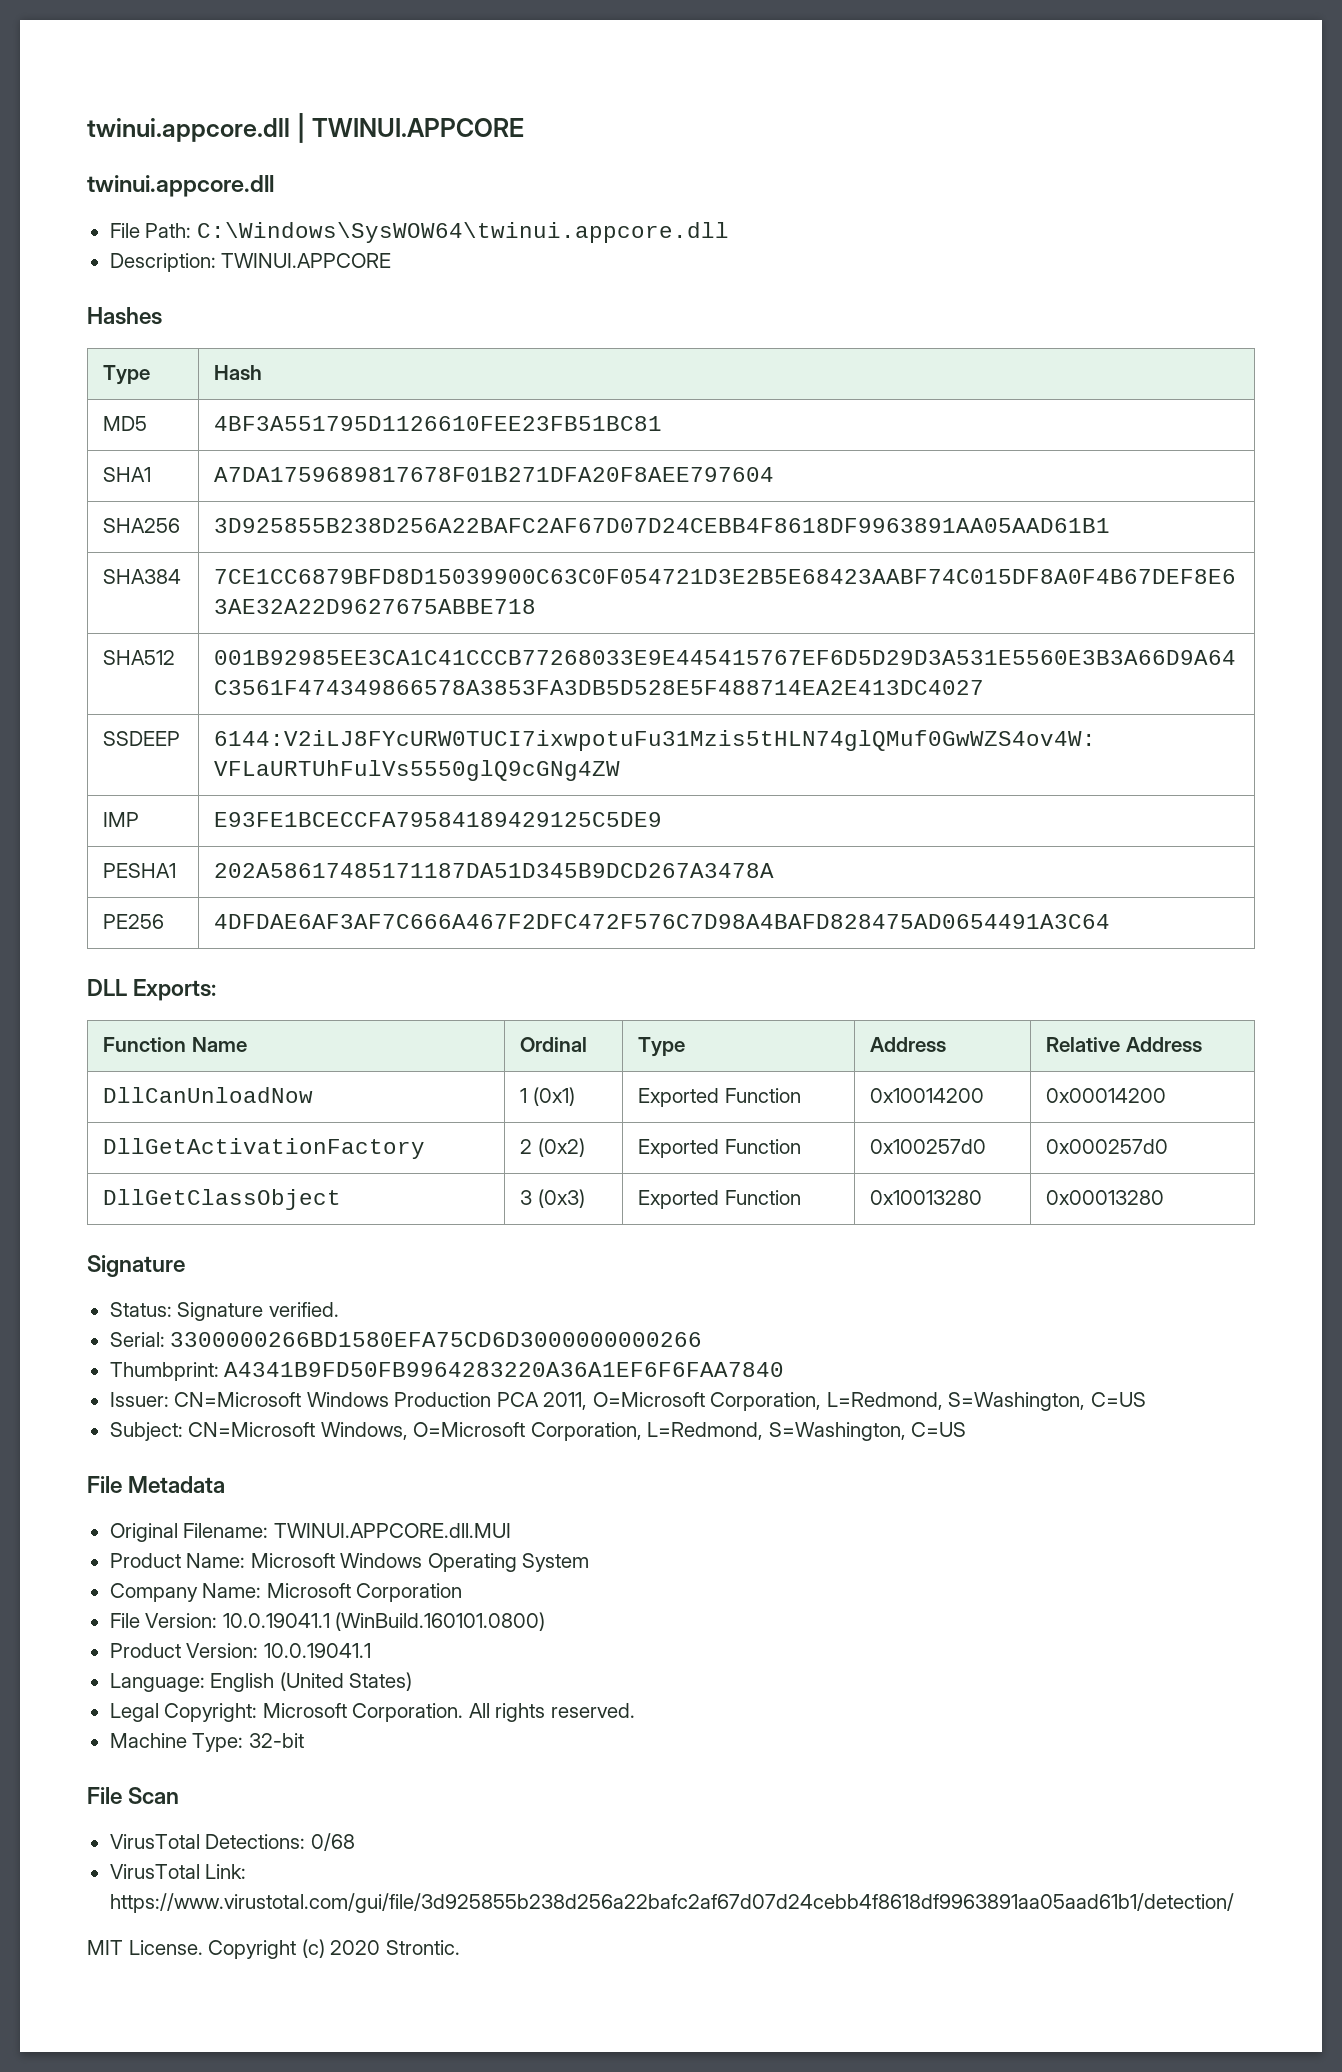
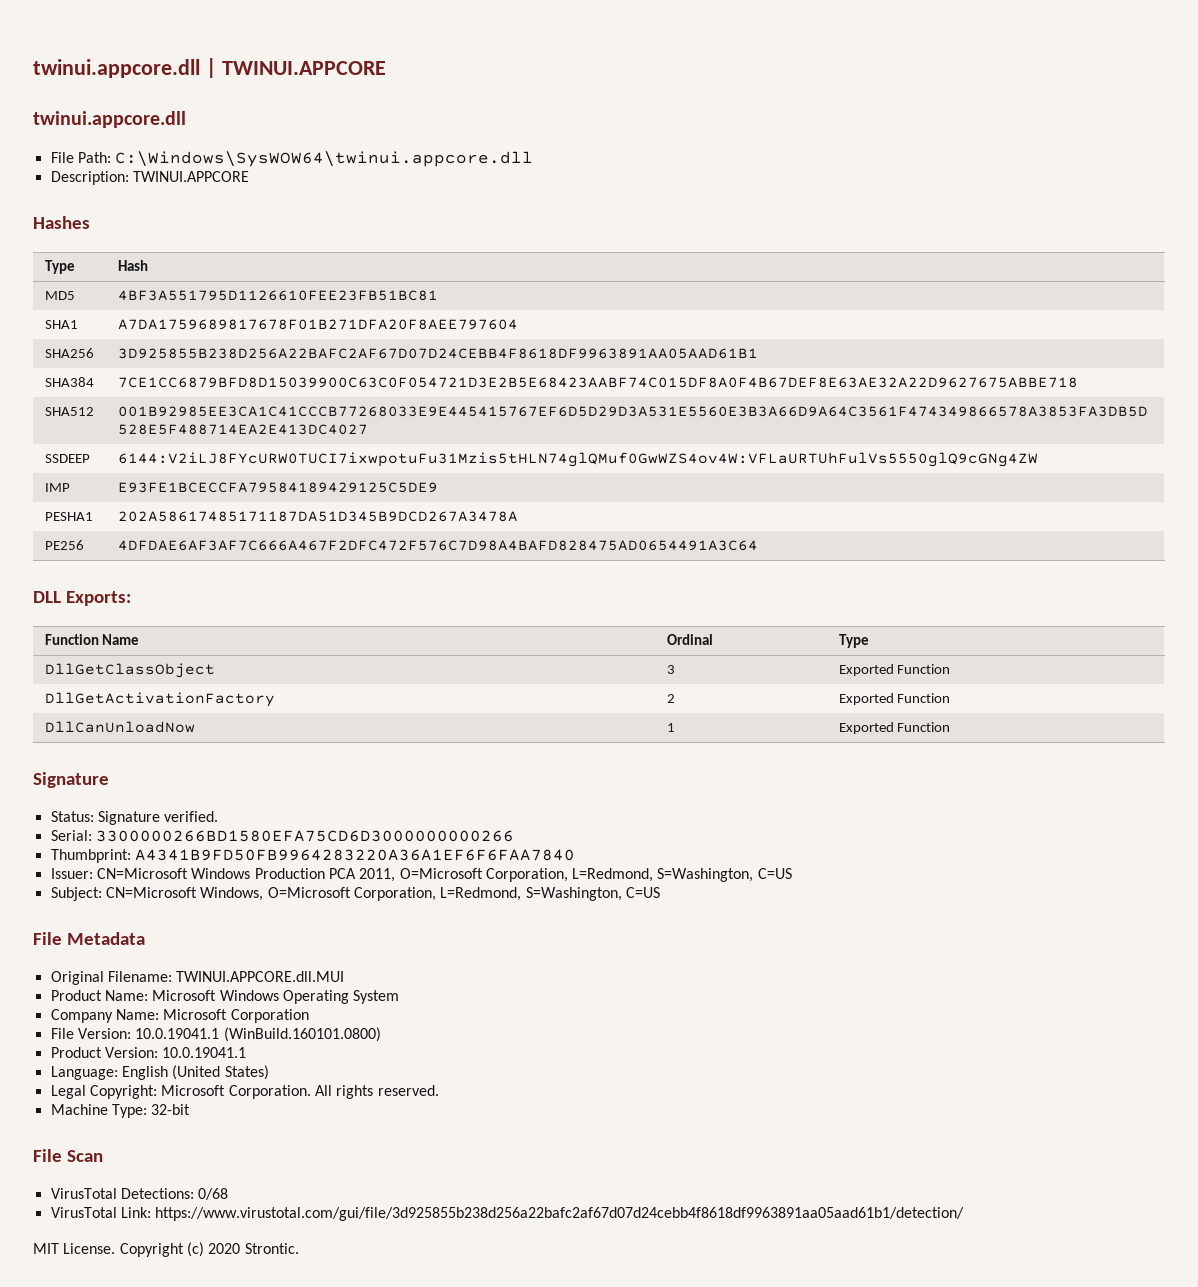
- Function Name | Ordinal | Type | Address | Relative Address
+ Function Name | Ordinal | Type
+ DllGetClassObject | 3 | Exported Function
+ DllGetActivationFactory | 2 | Exported Function
- DllCanUnloadNow | 1 (0x1) | Exported Function | 0x10014200 | 0x00014200
- DllGetActivationFactory | 2 (0x2) | Exported Function | 0x100257d0 | 0x000257d0
- DllGetClassObject | 3 (0x3) | Exported Function | 0x10013280 | 0x00013280
+ DllCanUnloadNow | 1 | Exported Function

